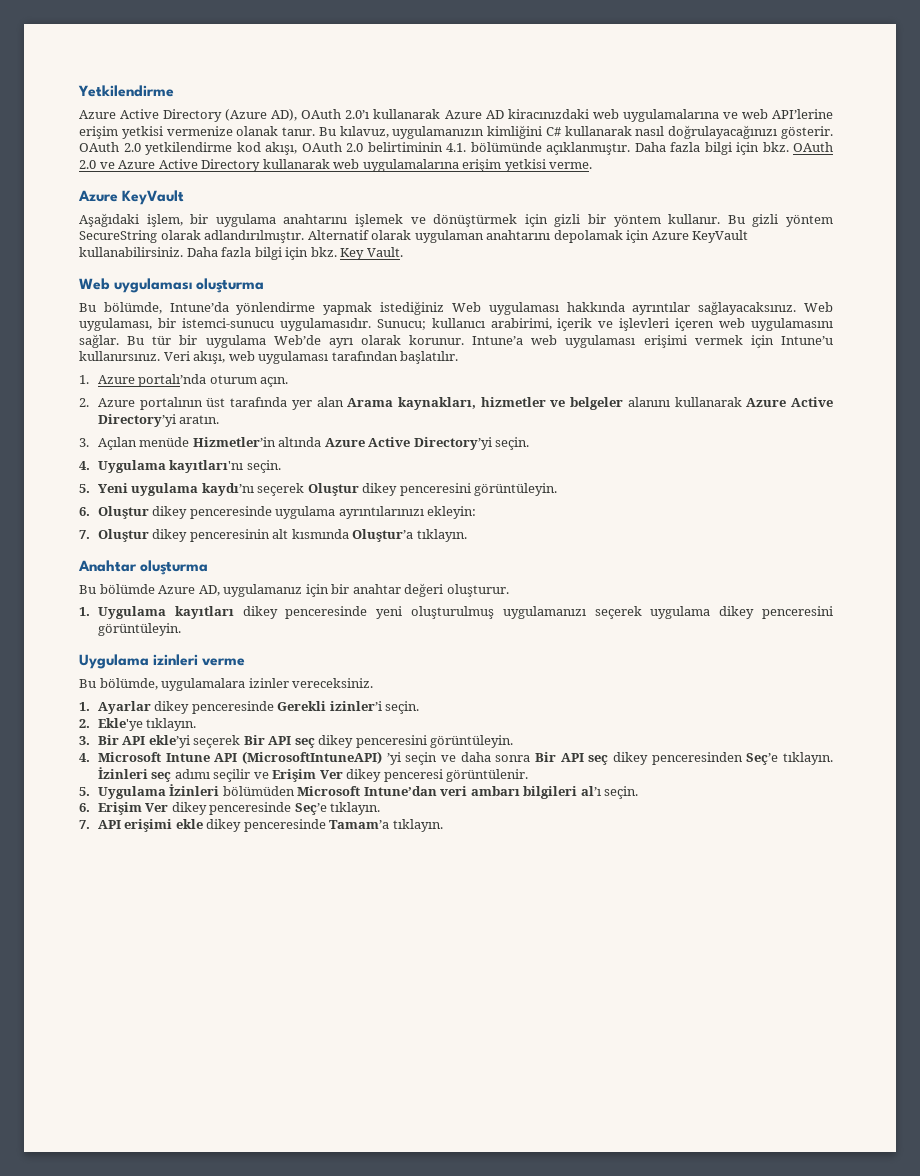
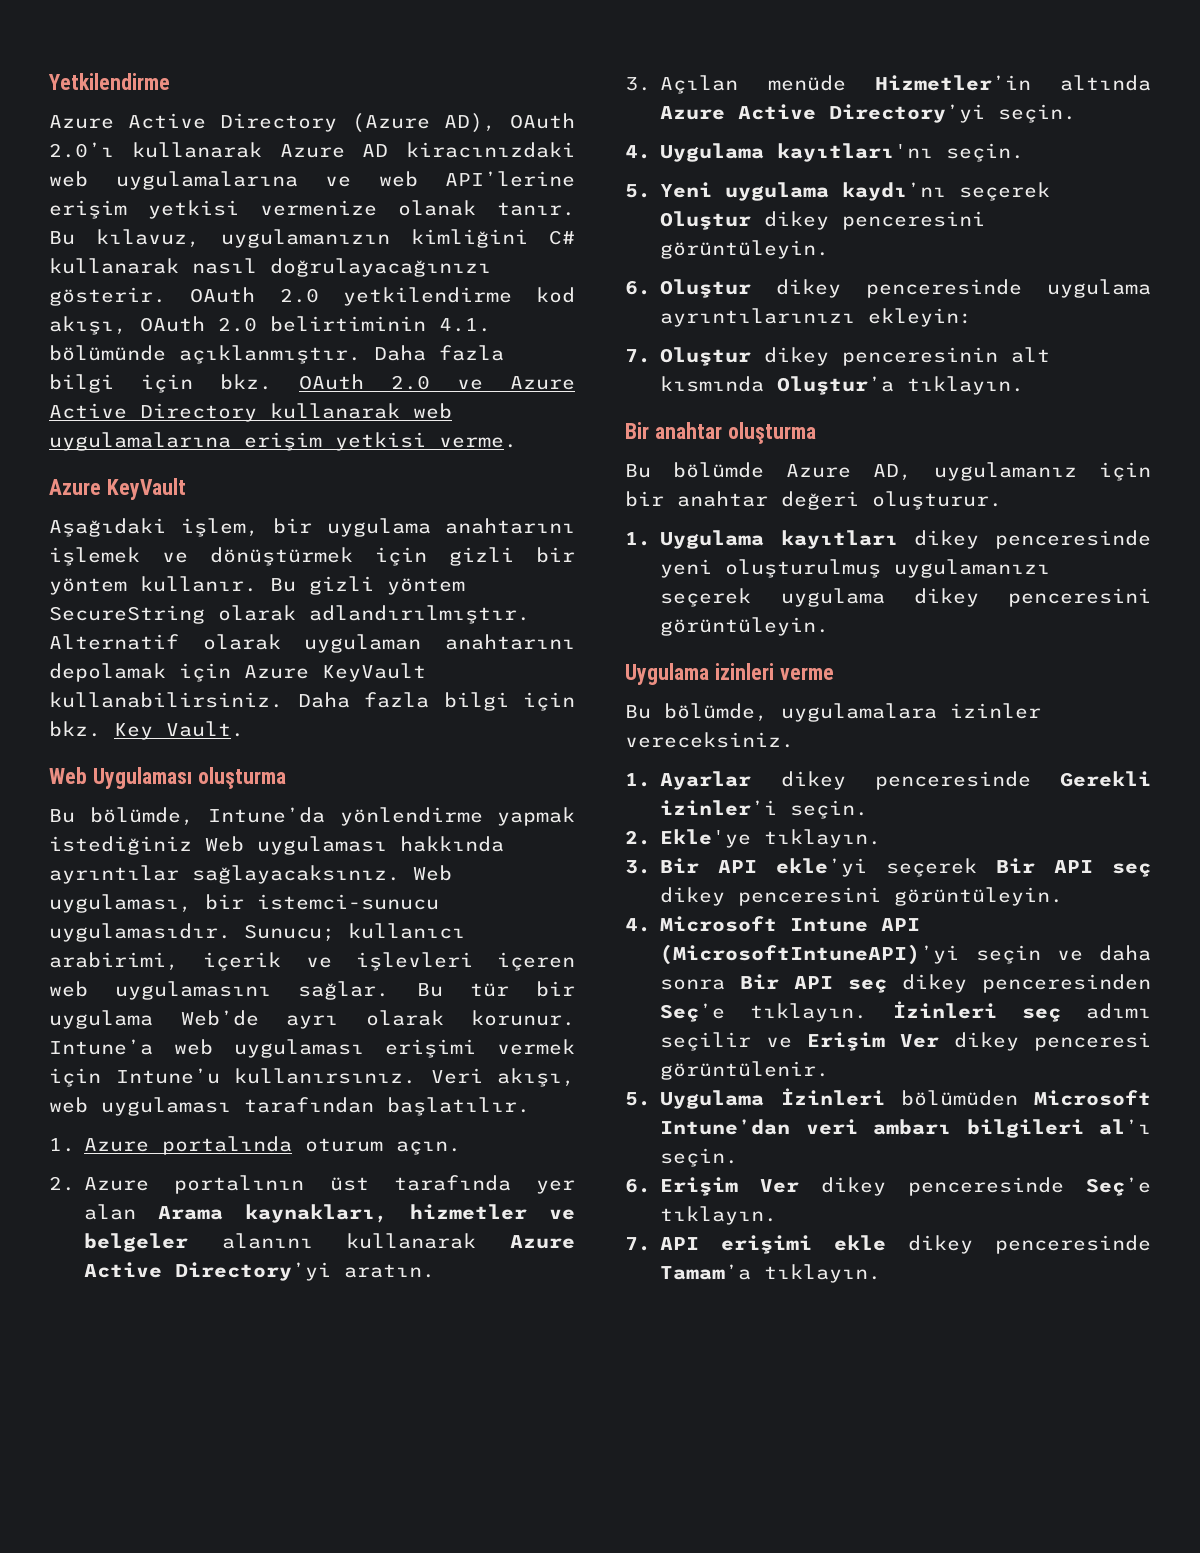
- Web uygulaması oluşturma
+ Web Uygulaması oluşturma
- 1. Azure portalı’nda oturum açın.
+ 1. Azure portalında oturum açın.
- Anahtar oluşturma
+ Bir anahtar oluşturma
- 4. Microsoft Intune API (MicrosoftIntuneAPI) ’yi seçin ve daha sonra Bir API seç dikey penceresinden Seç’e tıklayın.
+ 4. Microsoft Intune API (MicrosoftIntuneAPI)’yi seçin ve daha sonra Bir API seç dikey penceresinden Seç’e tıklayın.

